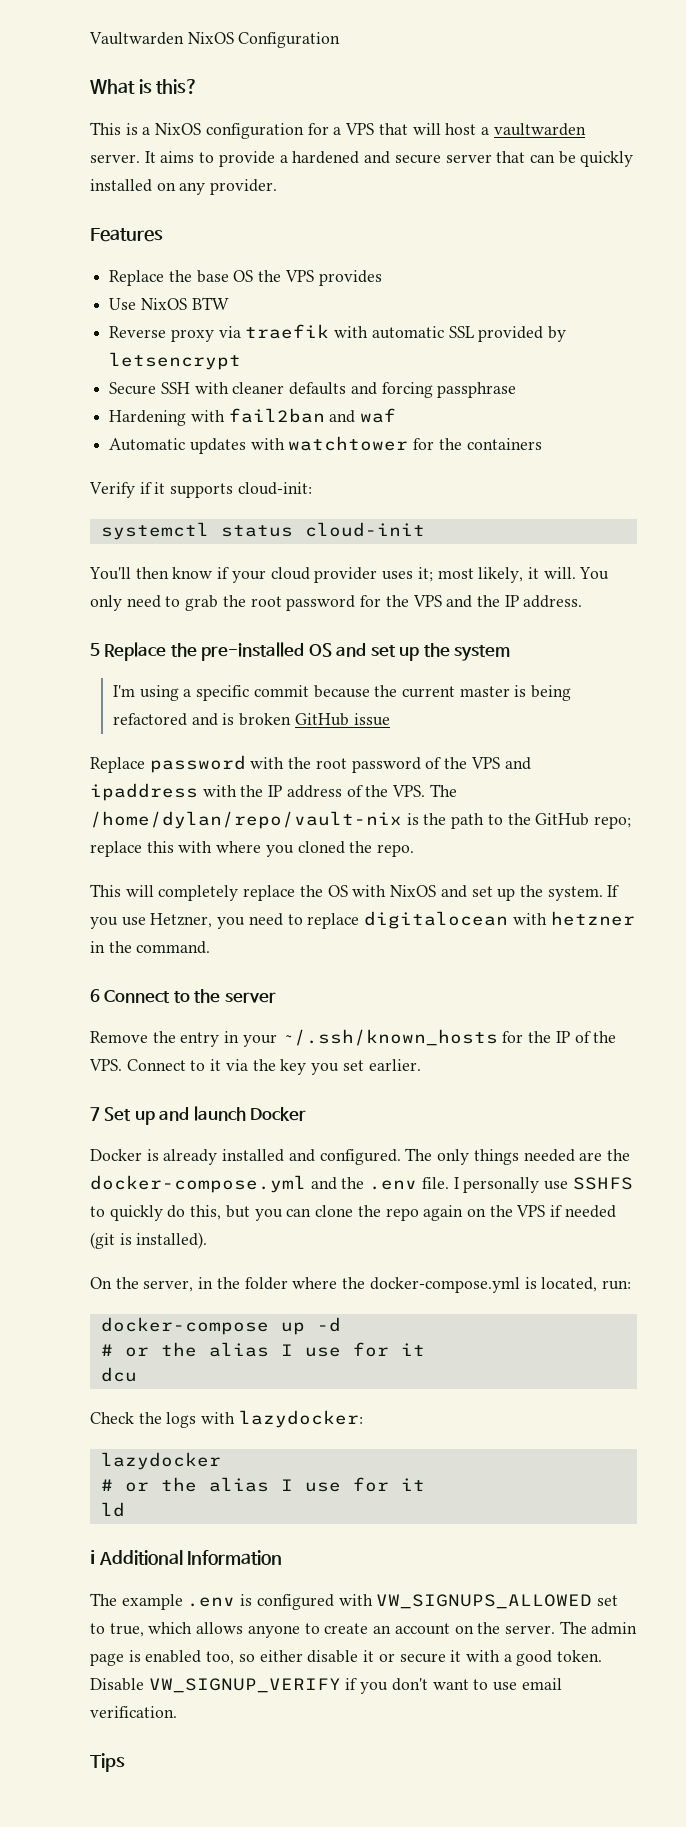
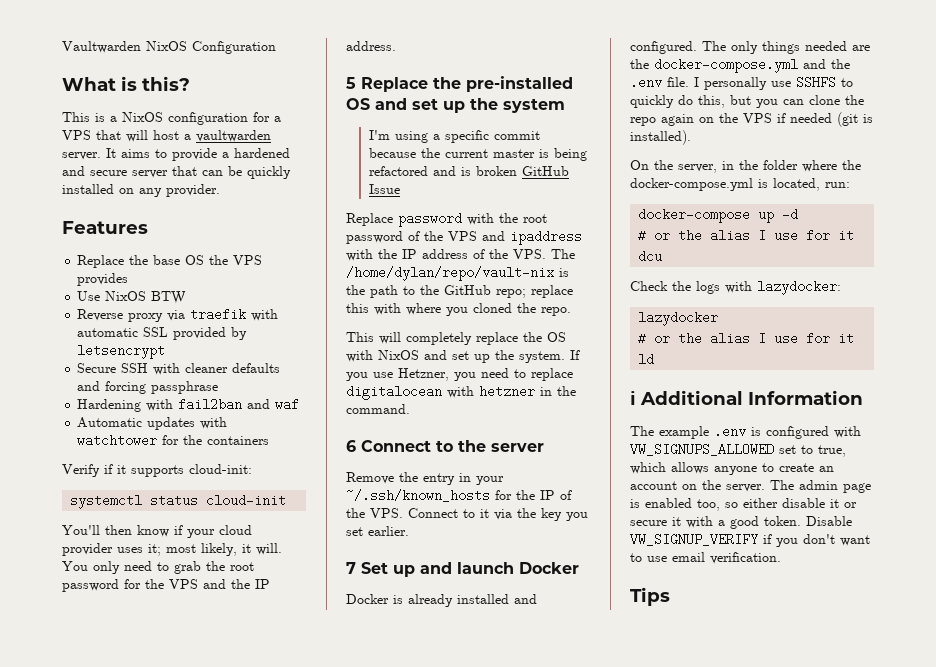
- I'm using a specific commit because the current master is being refactored and is broken GitHub issue
+ I'm using a specific commit because the current master is being refactored and is broken GitHub Issue

